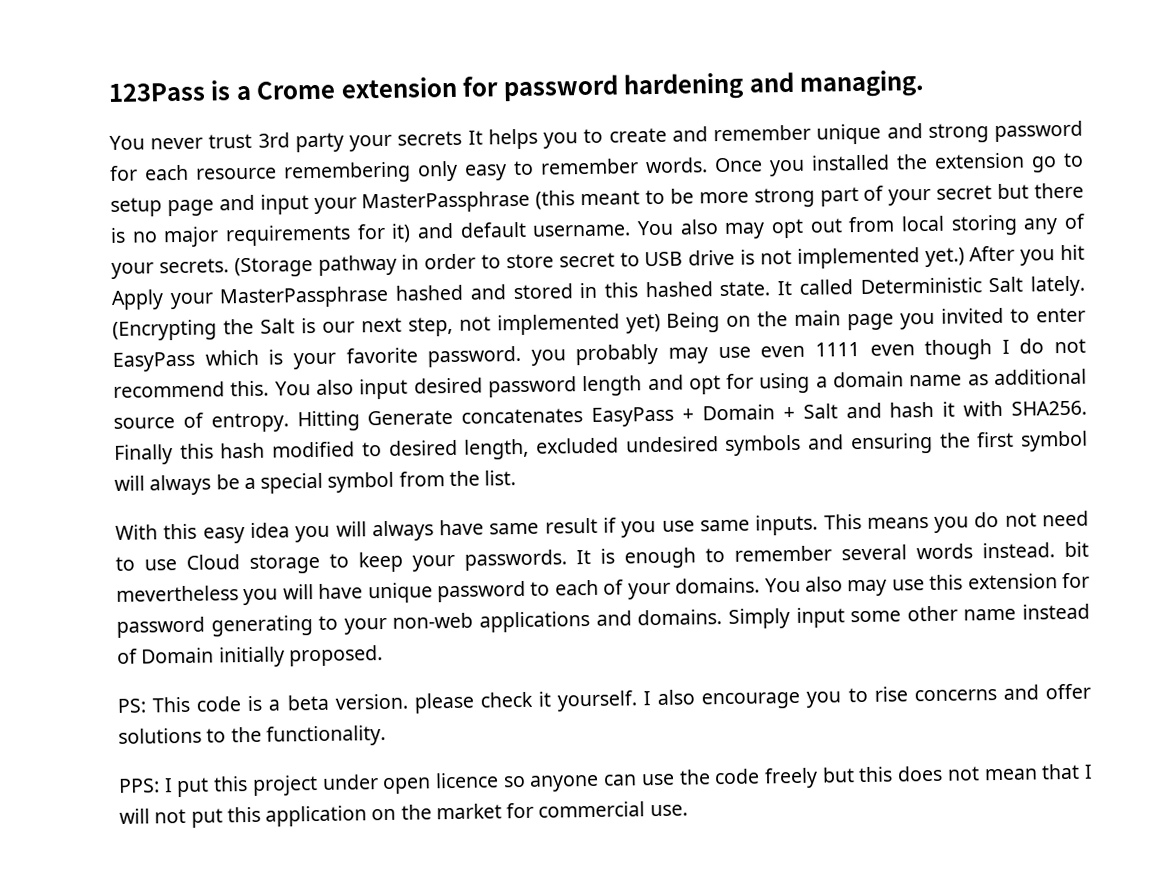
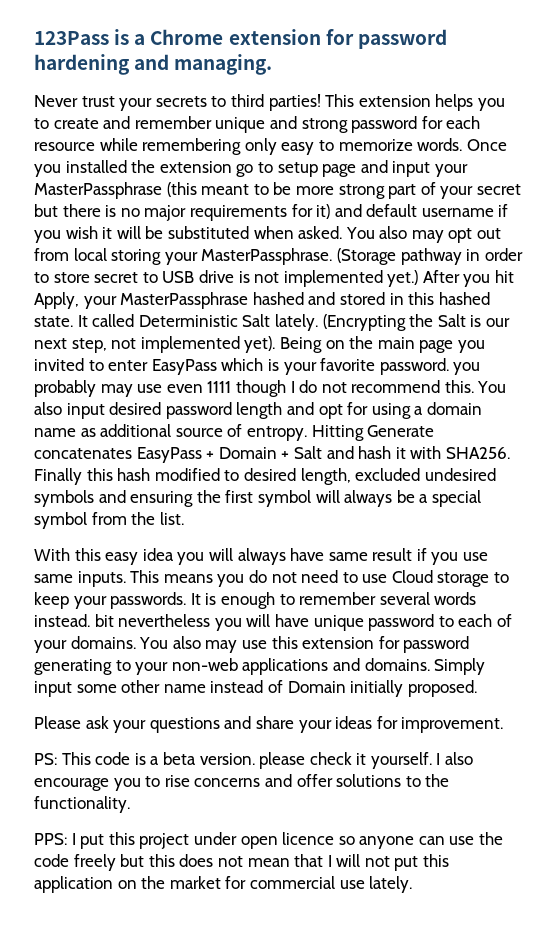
- 123Pass is a Crome extension for password hardening and managing.
+ 123Pass is a Chrome extension for password hardening and managing.
- You never trust 3rd party your secrets It helps you to create and remember unique and strong password for each resource remembering only easy to remember words.
+ Never trust your secrets to third parties! This extension helps you to create and remember unique and strong password for each resource while remembering only easy to memorize words.
- Once you installed the extension go to setup page and input your MasterPassphrase (this meant to be more strong part of your secret but there is no major requirements for it) and default username.
+ Once you installed the extension go to setup page and input your MasterPassphrase (this meant to be more strong part of your secret but there is no major requirements for it) and default username if you wish it will be substituted when asked.
- You also may opt out from local storing any of your secrets.
+ You also may opt out from local storing your MasterPassphrase.
- After you hit Apply your MasterPassphrase hashed and stored in this hashed state.
+ After you hit Apply, your MasterPassphrase hashed and stored in this hashed state.
- (Encrypting the Salt is our next step, not implemented yet) Being on the main page you invited to enter EasyPass which is your favorite password. you probably may use even 1111 even though I do not recommend this.
+ (Encrypting the Salt is our next step, not implemented yet). Being on the main page you invited to enter EasyPass which is your favorite password. you probably may use even 1111 though I do not recommend this.
- It is enough to remember several words instead. bit mevertheless you will have unique password to each of your domains.
+ It is enough to remember several words instead. bit nevertheless you will have unique password to each of your domains.
+ Please ask your questions and share your ideas for improvement.
- PPS: I put this project under open licence so anyone can use the code freely but this does not mean that I will not put this application on the market for commercial use.
+ PPS: I put this project under open licence so anyone can use the code freely but this does not mean that I will not put this application on the market for commercial use lately.

